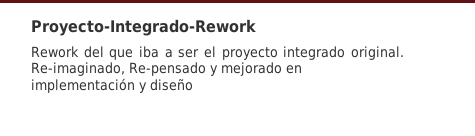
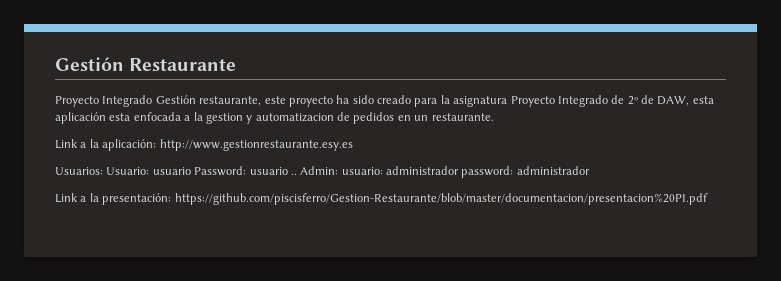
- Proyecto-Integrado-Rework
- Rework del que iba a ser el proyecto integrado original. Re-imaginado, Re-pensado y mejorado en implementación y diseño
+ Gestión Restaurante
+ Proyecto Integrado Gestión restaurante, este proyecto ha sido creado para la asignatura Proyecto Integrado de 2º de DAW, esta aplicación esta enfocada a la gestion y automatizacion de pedidos en un restaurante.
+ Link a la aplicación: http://www.gestionrestaurante.esy.es
+ Usuarios: Usuario: usuario Password: usuario .. Admin: usuario: administrador password: administrador
+ Link a la presentación: https://github.com/piscisferro/Gestion-Restaurante/blob/master/documentacion/presentacion%20PI.pdf

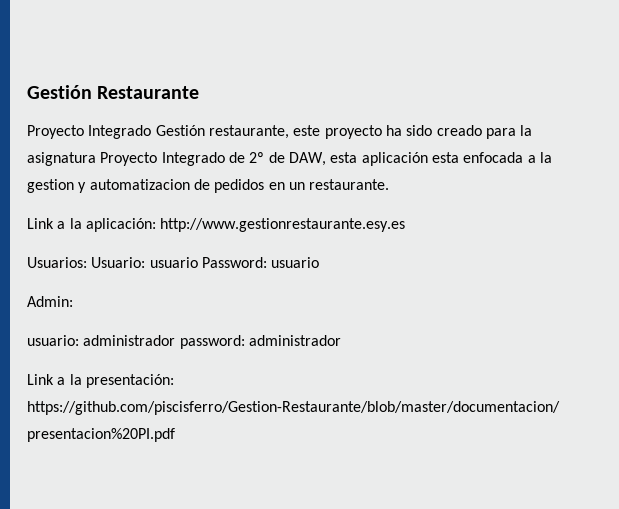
- Usuarios: Usuario: usuario Password: usuario .. Admin: usuario: administrador password: administrador
+ Usuarios: Usuario: usuario Password: usuario
+ Admin:
+ usuario: administrador password: administrador

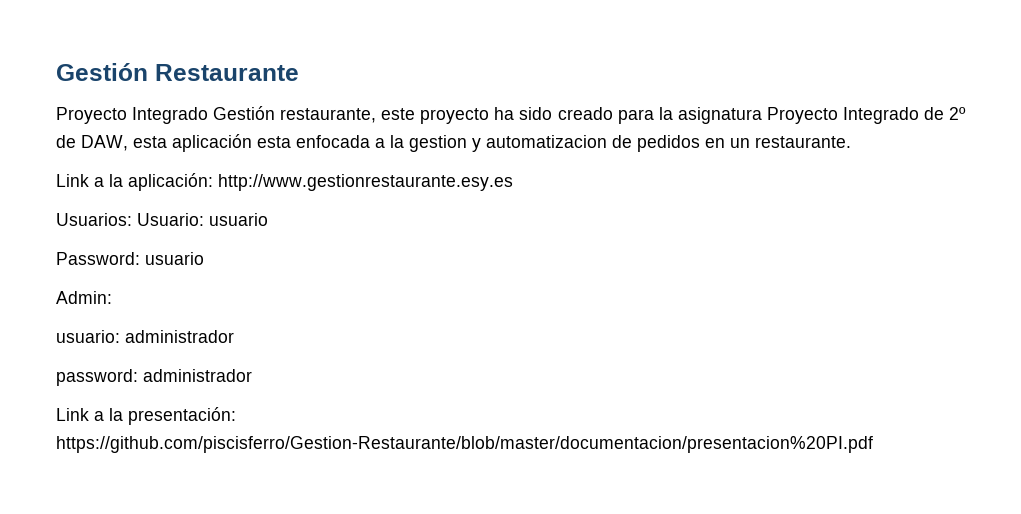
- Usuarios: Usuario: usuario Password: usuario
+ Usuarios: Usuario: usuario
+ Password: usuario
- usuario: administrador password: administrador
+ usuario: administrador
+ password: administrador

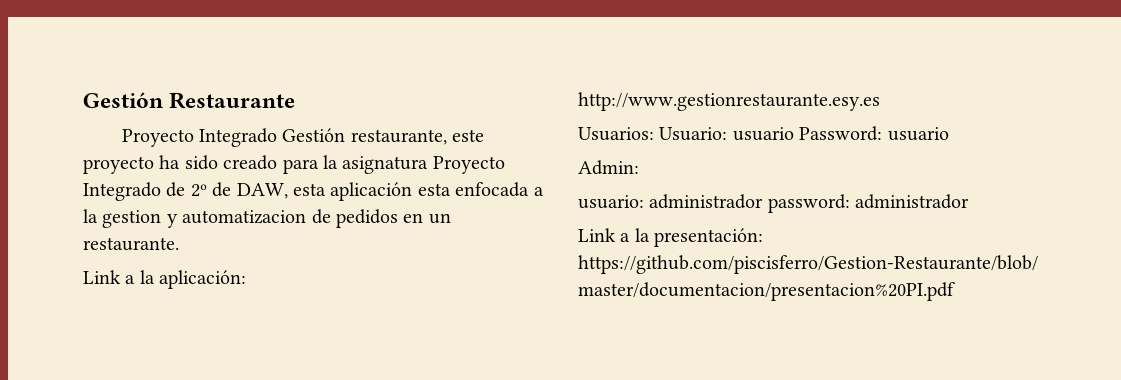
- Usuarios: Usuario: usuario
- Password: usuario
+ Usuarios: Usuario: usuario Password: usuario
- usuario: administrador
- password: administrador
+ usuario: administrador password: administrador

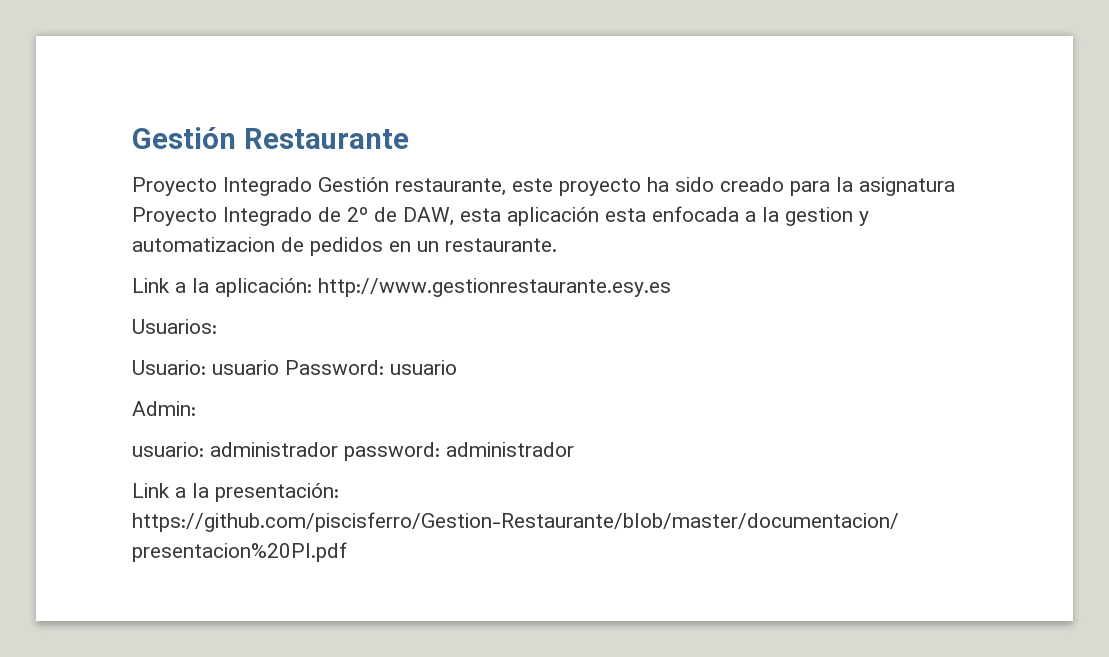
- Usuarios: Usuario: usuario Password: usuario
+ Usuarios:
+ Usuario: usuario Password: usuario

